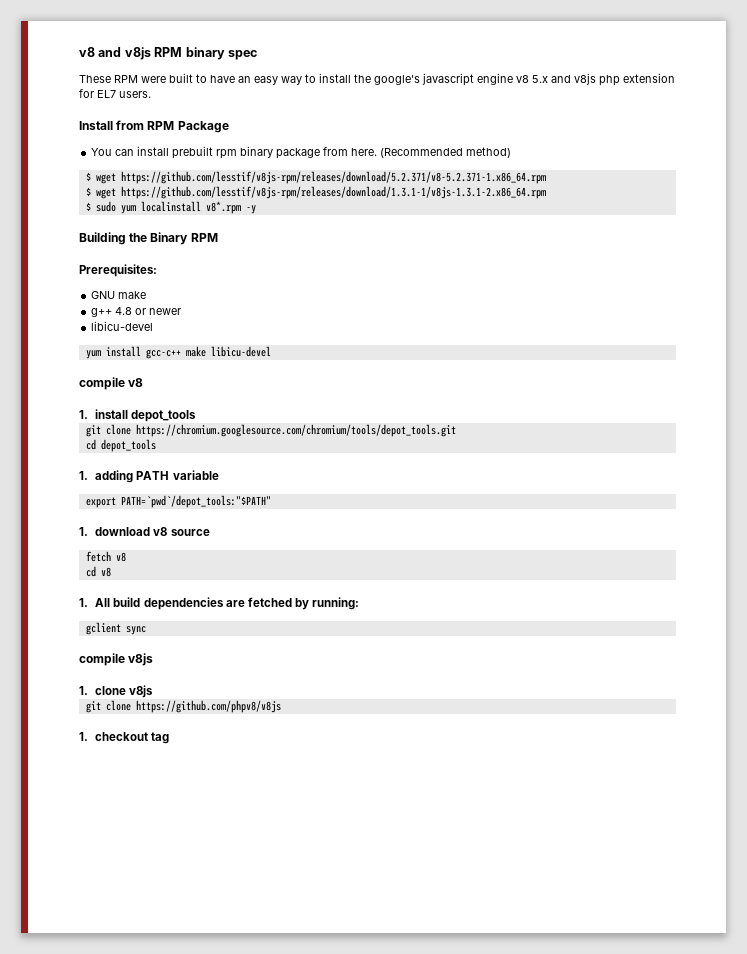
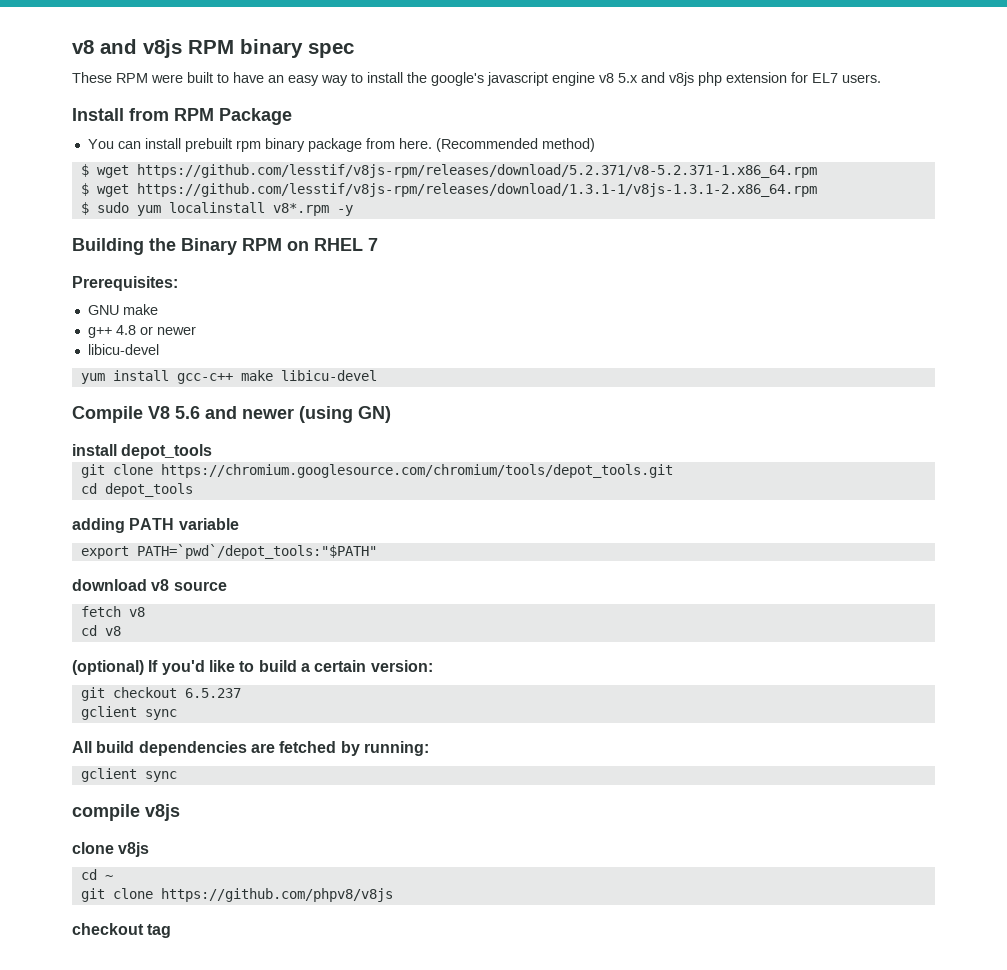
- Building the Binary RPM
+ Building the Binary RPM on RHEL 7
- compile v8
- 1. install depot_tools
+ Compile V8 5.6 and newer (using GN)
+ install depot_tools
- 1. adding PATH variable
+ adding PATH variable
- 1. download v8 source
+ download v8 source
- 1. All build dependencies are fetched by running:
+ (optional) If you'd like to build a certain version:
+ git checkout 6.5.237
+ gclient sync
+ All build dependencies are fetched by running:
- 1. clone v8js
+ clone v8js
+ cd ~
- 1. checkout tag
+ checkout tag

